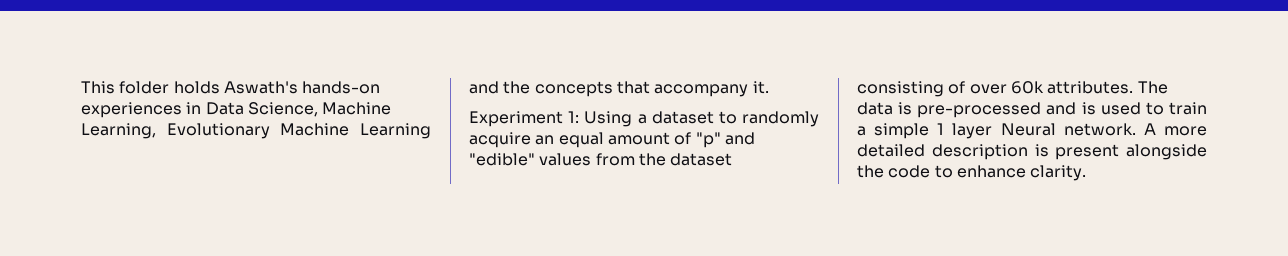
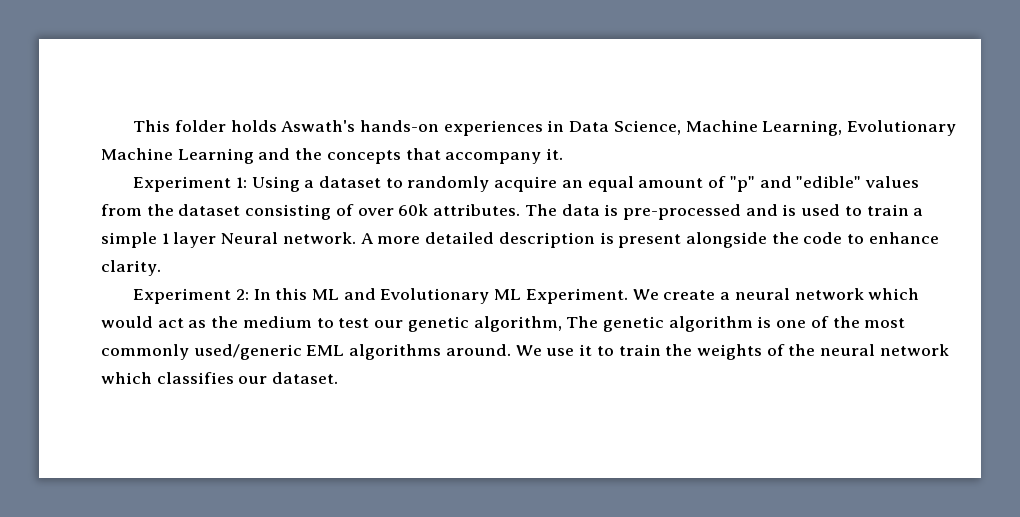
+ Experiment 2: In this ML and Evolutionary ML Experiment. We create a neural network which would act as the medium to test our genetic algorithm, The genetic algorithm is one of the most commonly used/generic EML algorithms around. We use it to train the weights of the neural network which classifies our dataset.

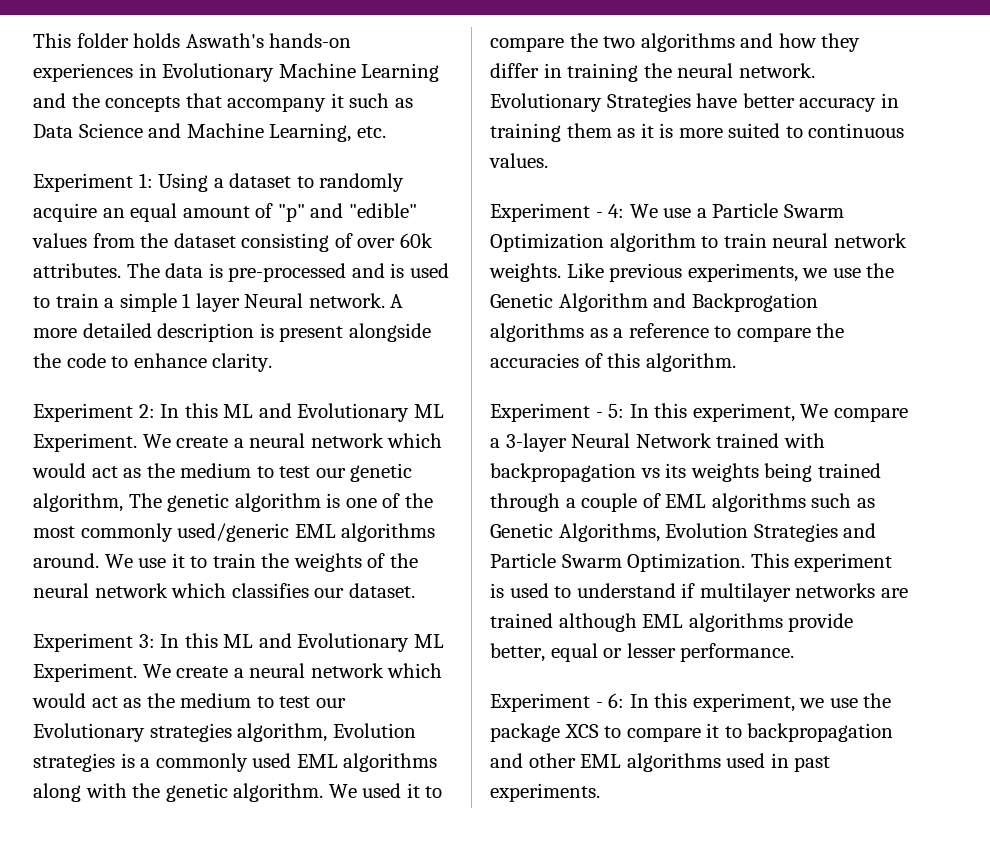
- This folder holds Aswath's hands-on experiences in Data Science, Machine Learning, Evolutionary Machine Learning and the concepts that accompany it.
+ This folder holds Aswath's hands-on experiences in Evolutionary Machine Learning and the concepts that accompany it such as Data Science and Machine Learning, etc.
+ Experiment 3: In this ML and Evolutionary ML Experiment. We create a neural network which would act as the medium to test our Evolutionary strategies algorithm, Evolution strategies is a commonly used EML algorithms along with the genetic algorithm. We used it to compare the two algorithms and how they differ in training the neural network. Evolutionary Strategies have better accuracy in training them as it is more suited to continuous values.
+ Experiment - 4: We use a Particle Swarm Optimization algorithm to train neural network weights. Like previous experiments, we use the Genetic Algorithm and Backprogation algorithms as a reference to compare the accuracies of this algorithm.
+ Experiment - 5: In this experiment, We compare a 3-layer Neural Network trained with backpropagation vs its weights being trained through a couple of EML algorithms such as Genetic Algorithms, Evolution Strategies and Particle Swarm Optimization. This experiment is used to understand if multilayer networks are trained although EML algorithms provide better, equal or lesser performance.
+ Experiment - 6: In this experiment, we use the package XCS to compare it to backpropagation and other EML algorithms used in past experiments.

